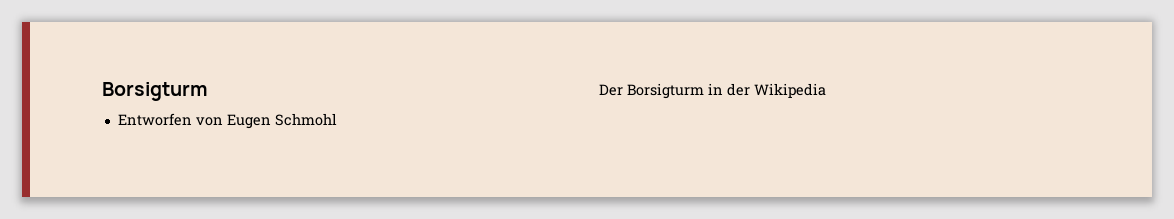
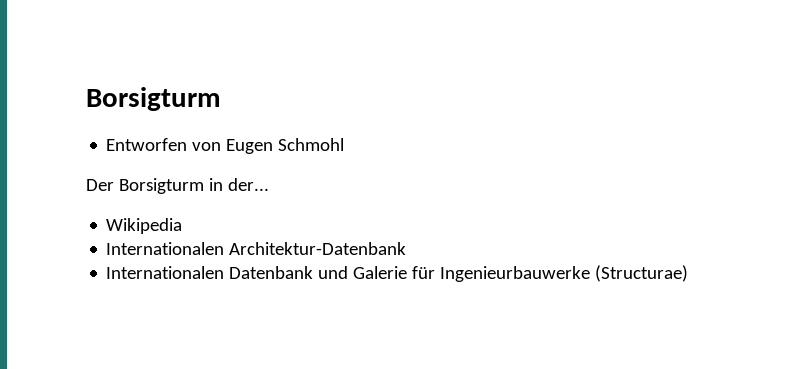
- Der Borsigturm in der Wikipedia
+ Der Borsigturm in der...
+ Wikipedia
+ Internationalen Architektur-Datenbank
+ Internationalen Datenbank und Galerie für Ingenieurbauwerke (Structurae)

